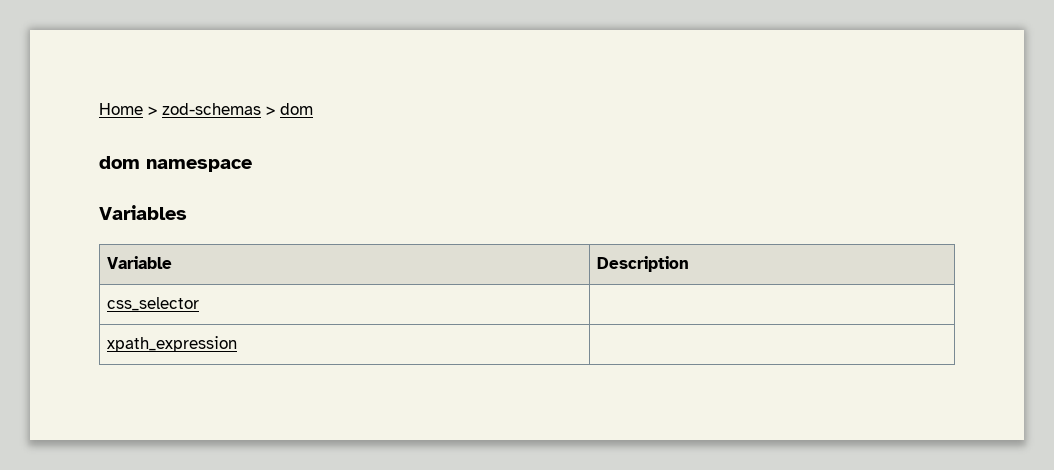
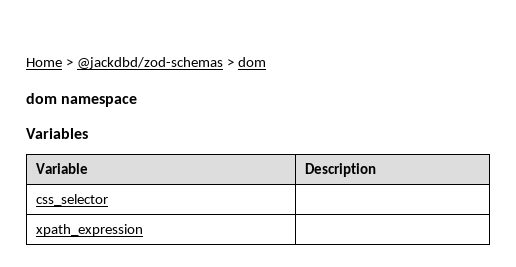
- Home > zod-schemas > dom
+ Home > @jackdbd/zod-schemas > dom

